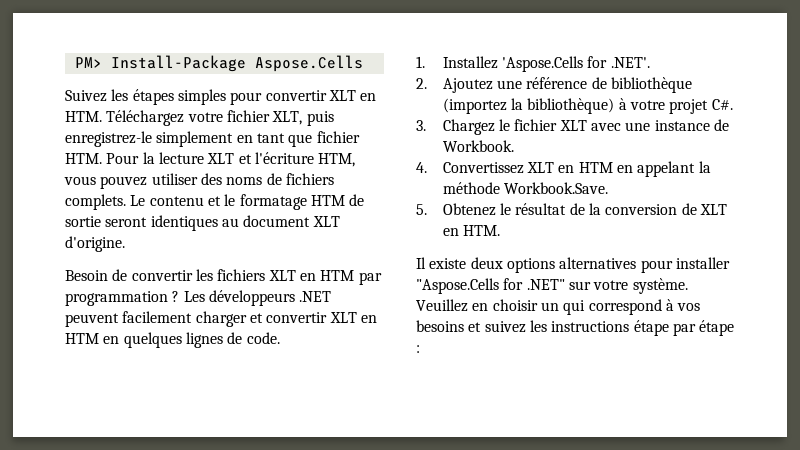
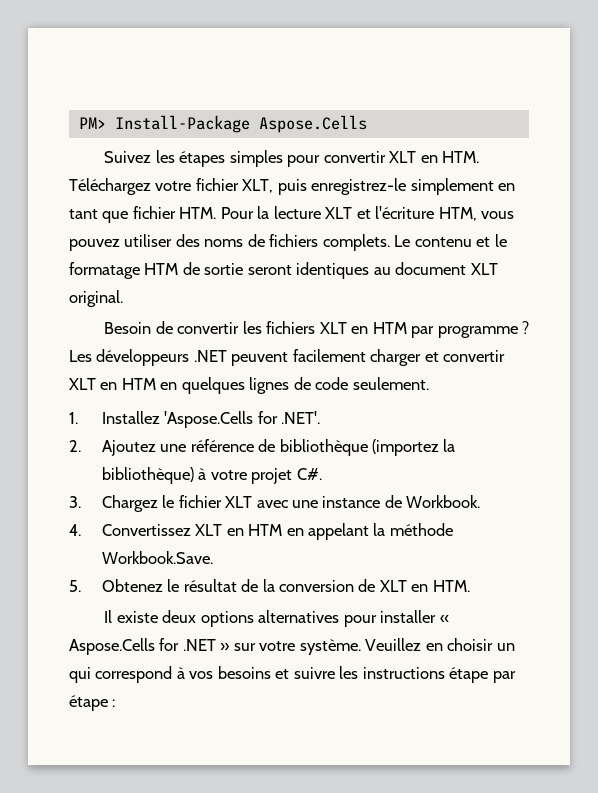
- Le contenu et le formatage HTM de sortie seront identiques au document XLT d'origine.
+ Le contenu et le formatage HTM de sortie seront identiques au document XLT original.
- Besoin de convertir les fichiers XLT en HTM par programmation ?
+ Besoin de convertir les fichiers XLT en HTM par programme ?
- Les développeurs .NET peuvent facilement charger et convertir XLT en HTM en quelques lignes de code.
+ Les développeurs .NET peuvent facilement charger et convertir XLT en HTM en quelques lignes de code seulement.
- Il existe deux options alternatives pour installer "Aspose.Cells for .NET" sur votre système.
+ Il existe deux options alternatives pour installer « Aspose.Cells for .NET » sur votre système.
- Veuillez en choisir un qui correspond à vos besoins et suivez les instructions étape par étape :
+ Veuillez en choisir un qui correspond à vos besoins et suivre les instructions étape par étape :

